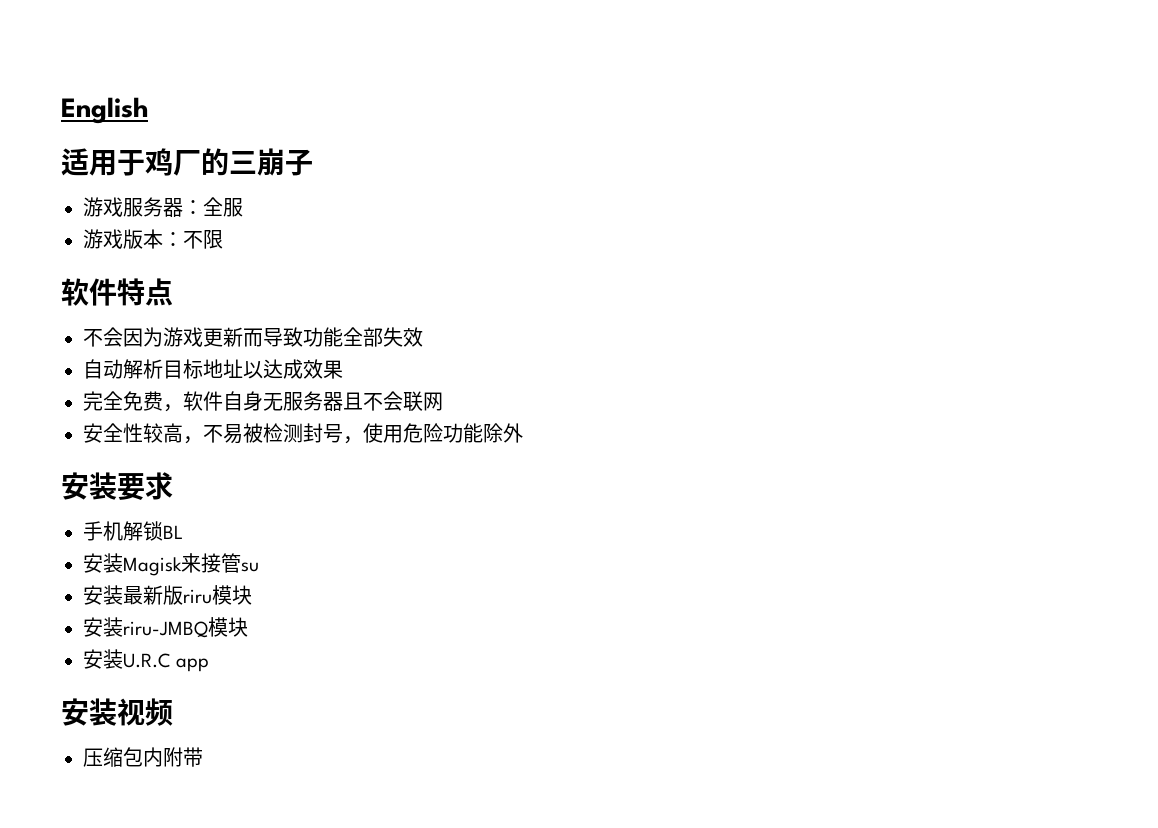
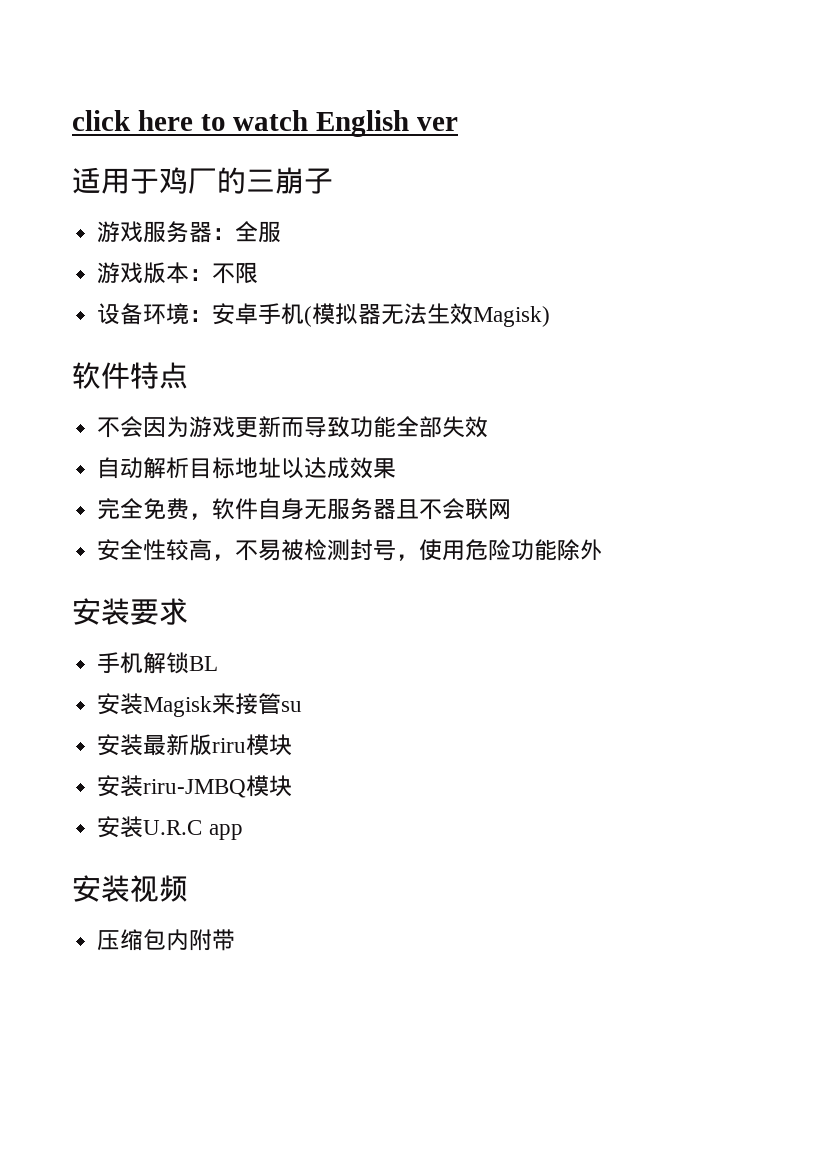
- English
+ click here to watch English ver
+ 设备环境：安卓手机(模拟器无法生效Magisk)

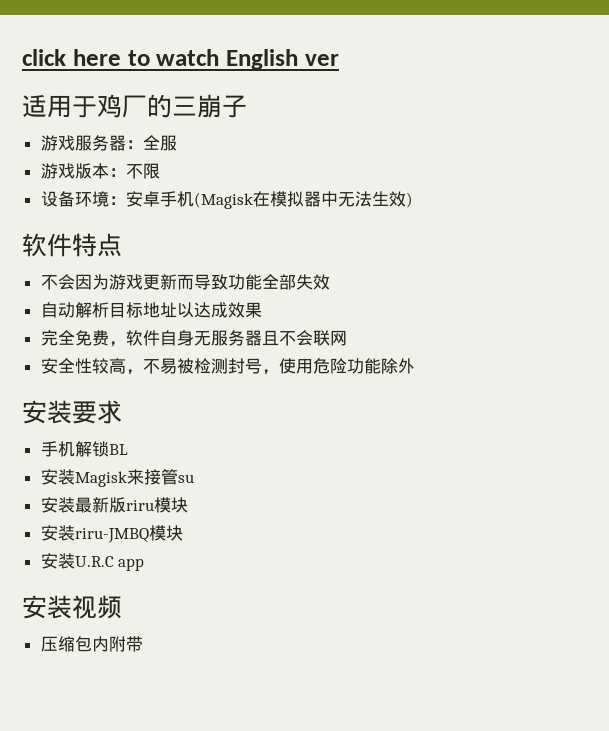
- 设备环境：安卓手机(模拟器无法生效Magisk)
+ 设备环境：安卓手机(Magisk在模拟器中无法生效)

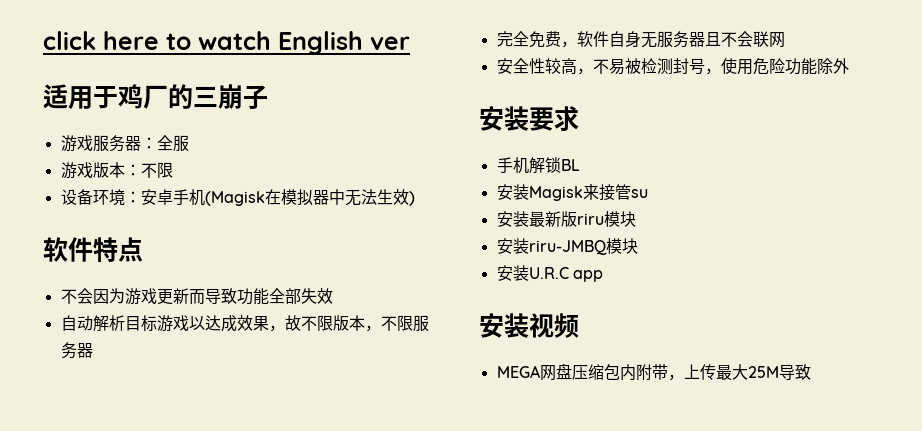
- 自动解析目标地址以达成效果
+ 自动解析目标游戏以达成效果，故不限版本，不限服务器
- 压缩包内附带
+ MEGA网盘压缩包内附带，上传最大25M导致

